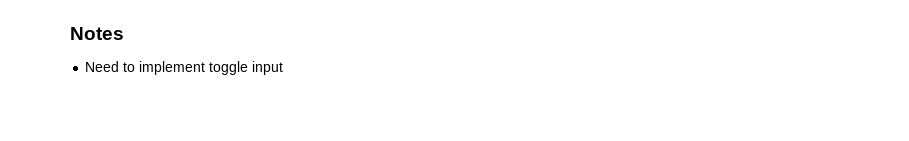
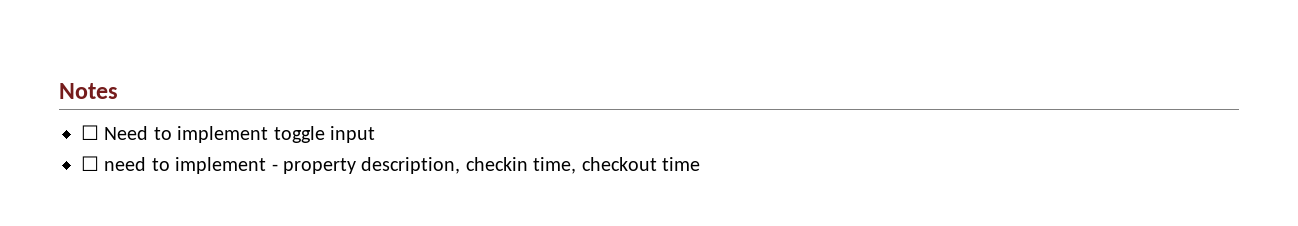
- Need to implement toggle input
+ ☐ Need to implement toggle input
+ ☐ need to implement - property description, checkin time, checkout time

